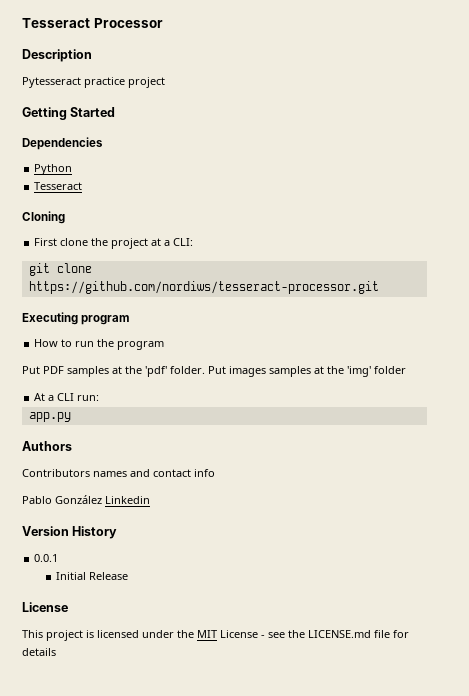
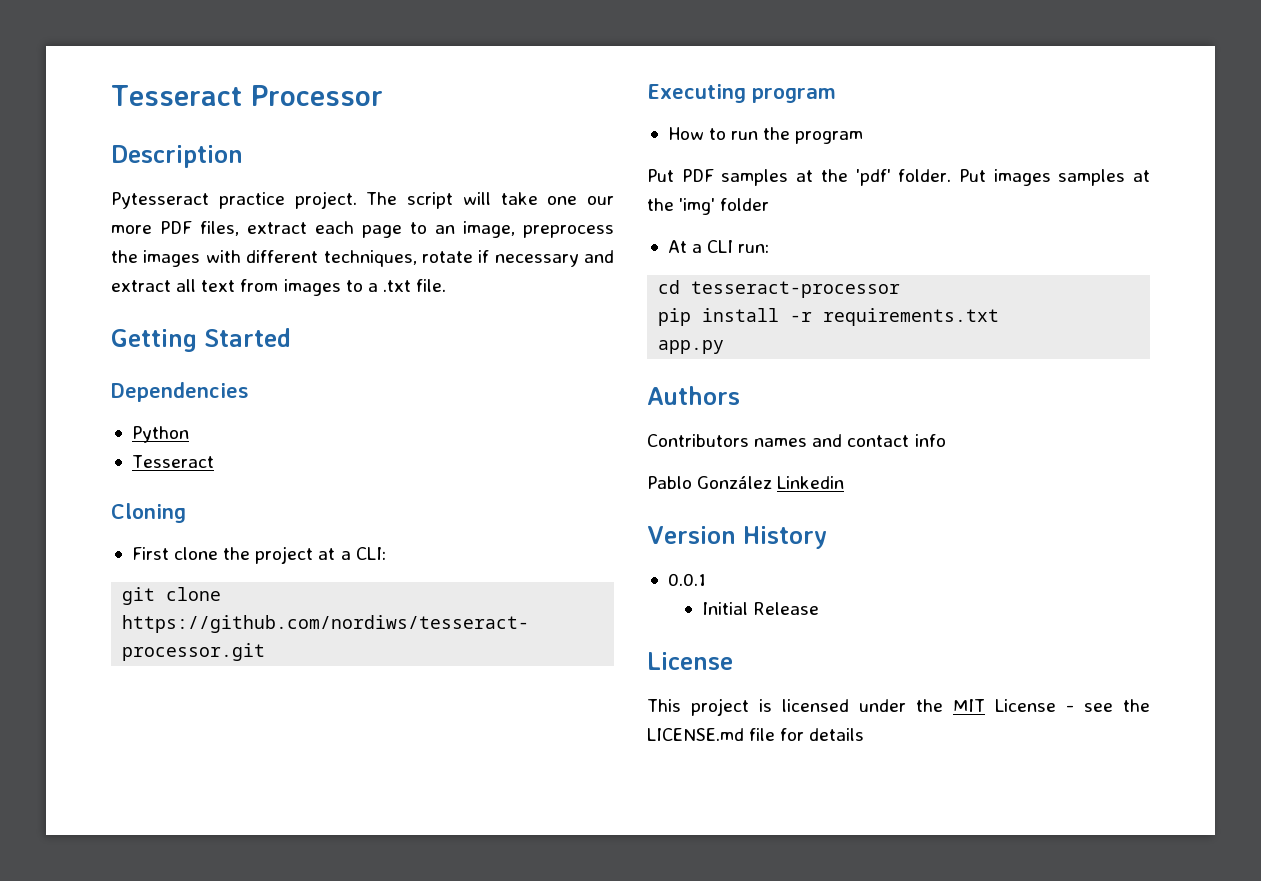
- Pytesseract practice project
+ Pytesseract practice project. The script will take one our more PDF files, extract each page to an image, preprocess the images with different techniques, rotate if necessary and extract all text from images to a .txt file.
+ cd tesseract-processor
+ pip install -r requirements.txt

